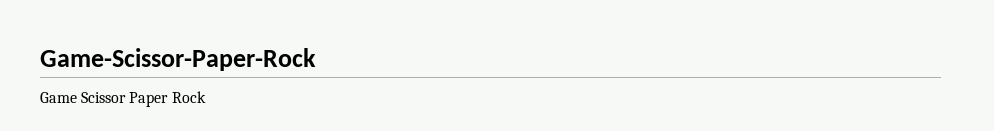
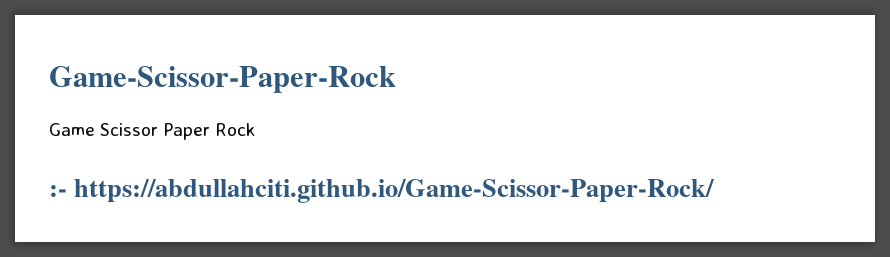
+ :- https://abdullahciti.github.io/Game-Scissor-Paper-Rock/

